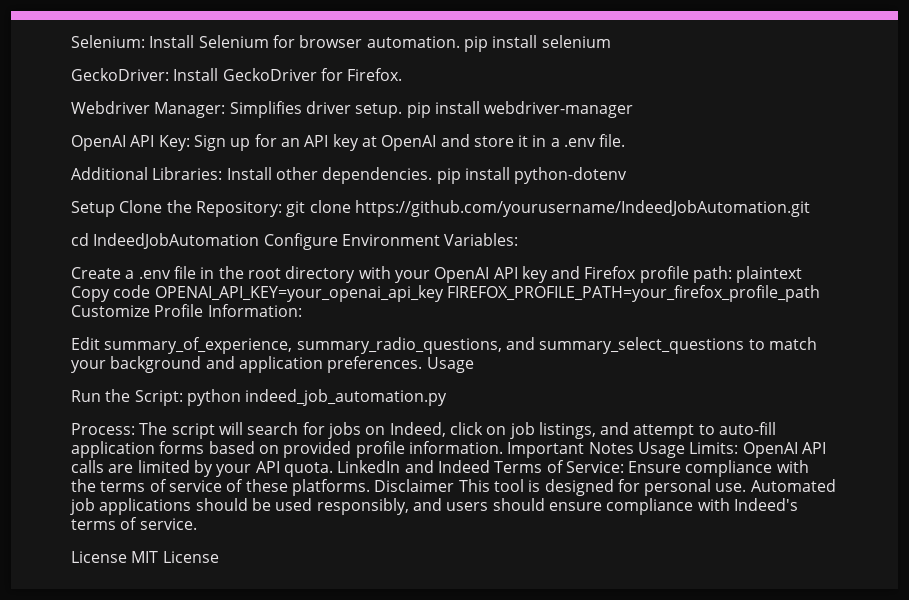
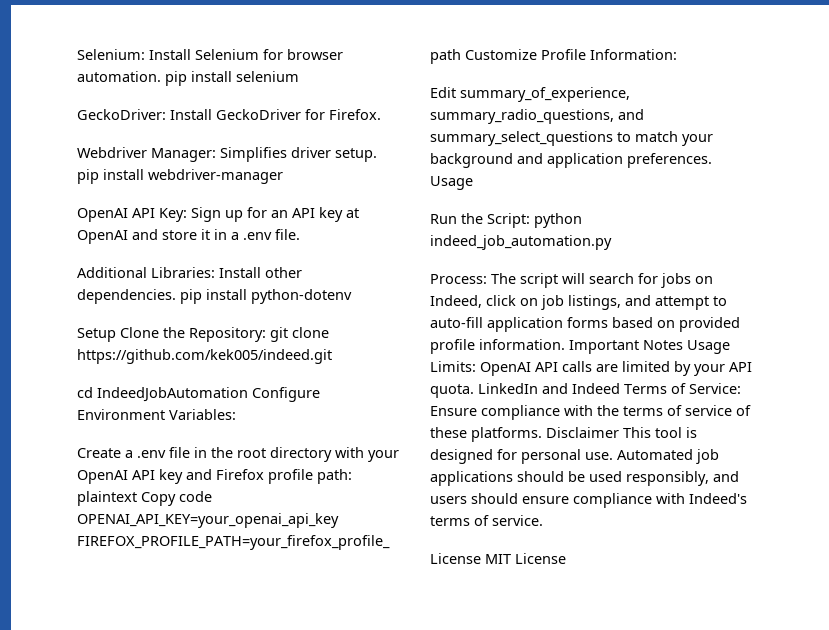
- Setup Clone the Repository: git clone https://github.com/yourusername/IndeedJobAutomation.git
+ Setup Clone the Repository: git clone https://github.com/kek005/indeed.git

